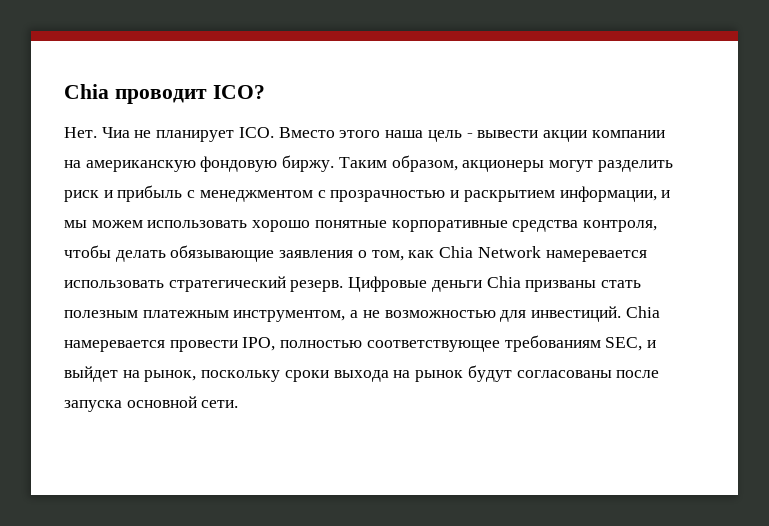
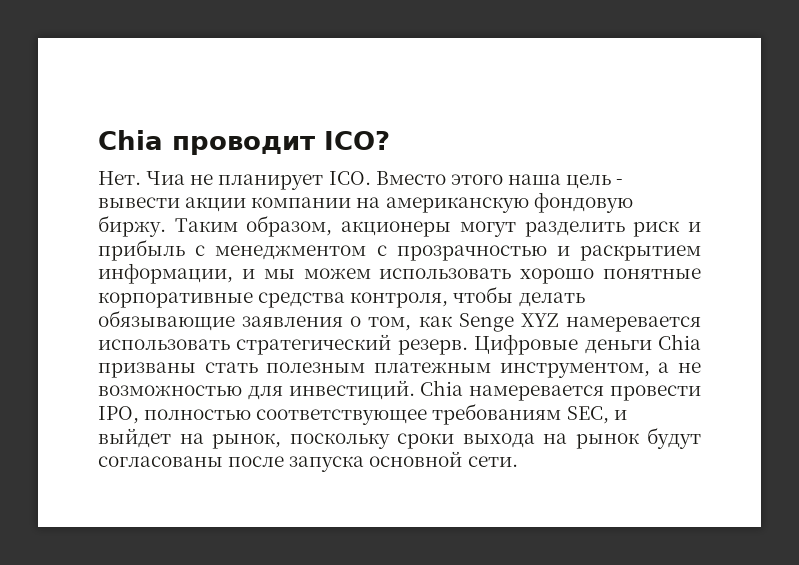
- Таким образом, акционеры могут разделить риск и прибыль с менеджментом с прозрачностью и раскрытием информации, и мы можем использовать хорошо понятные корпоративные средства контроля, чтобы делать обязывающие заявления о том, как Chia Network намеревается использовать стратегический резерв.
+ Таким образом, акционеры могут разделить риск и прибыль с менеджментом с прозрачностью и раскрытием информации, и мы можем использовать хорошо понятные корпоративные средства контроля, чтобы делать обязывающие заявления о том, как Senge XYZ намеревается использовать стратегический резерв.

